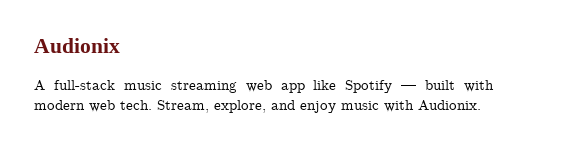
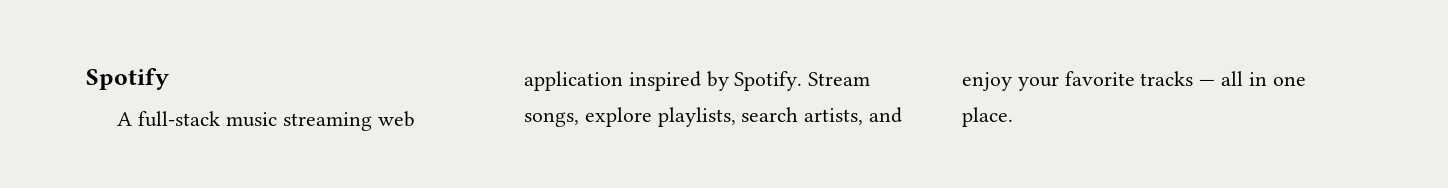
- Audionix
+ Spotify
- A full-stack music streaming web app like Spotify — built with modern web tech. Stream, explore, and enjoy music with Audionix.
+ A full-stack music streaming web application inspired by Spotify. Stream songs, explore playlists, search artists, and enjoy your favorite tracks — all in one place.

